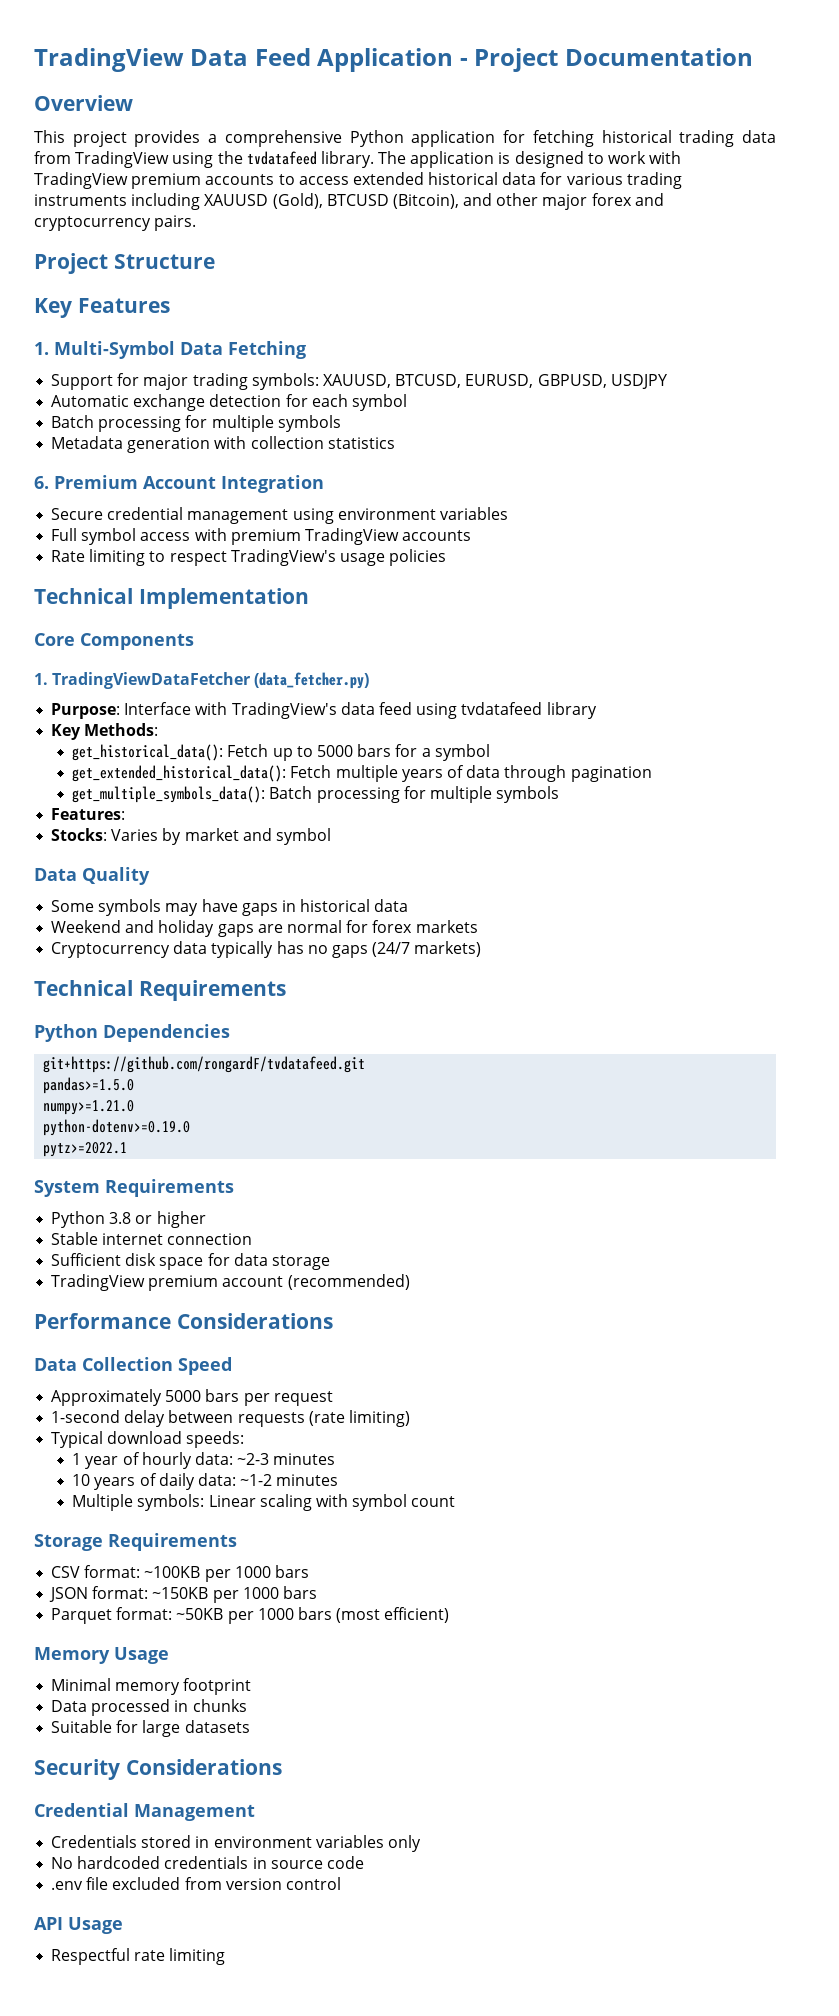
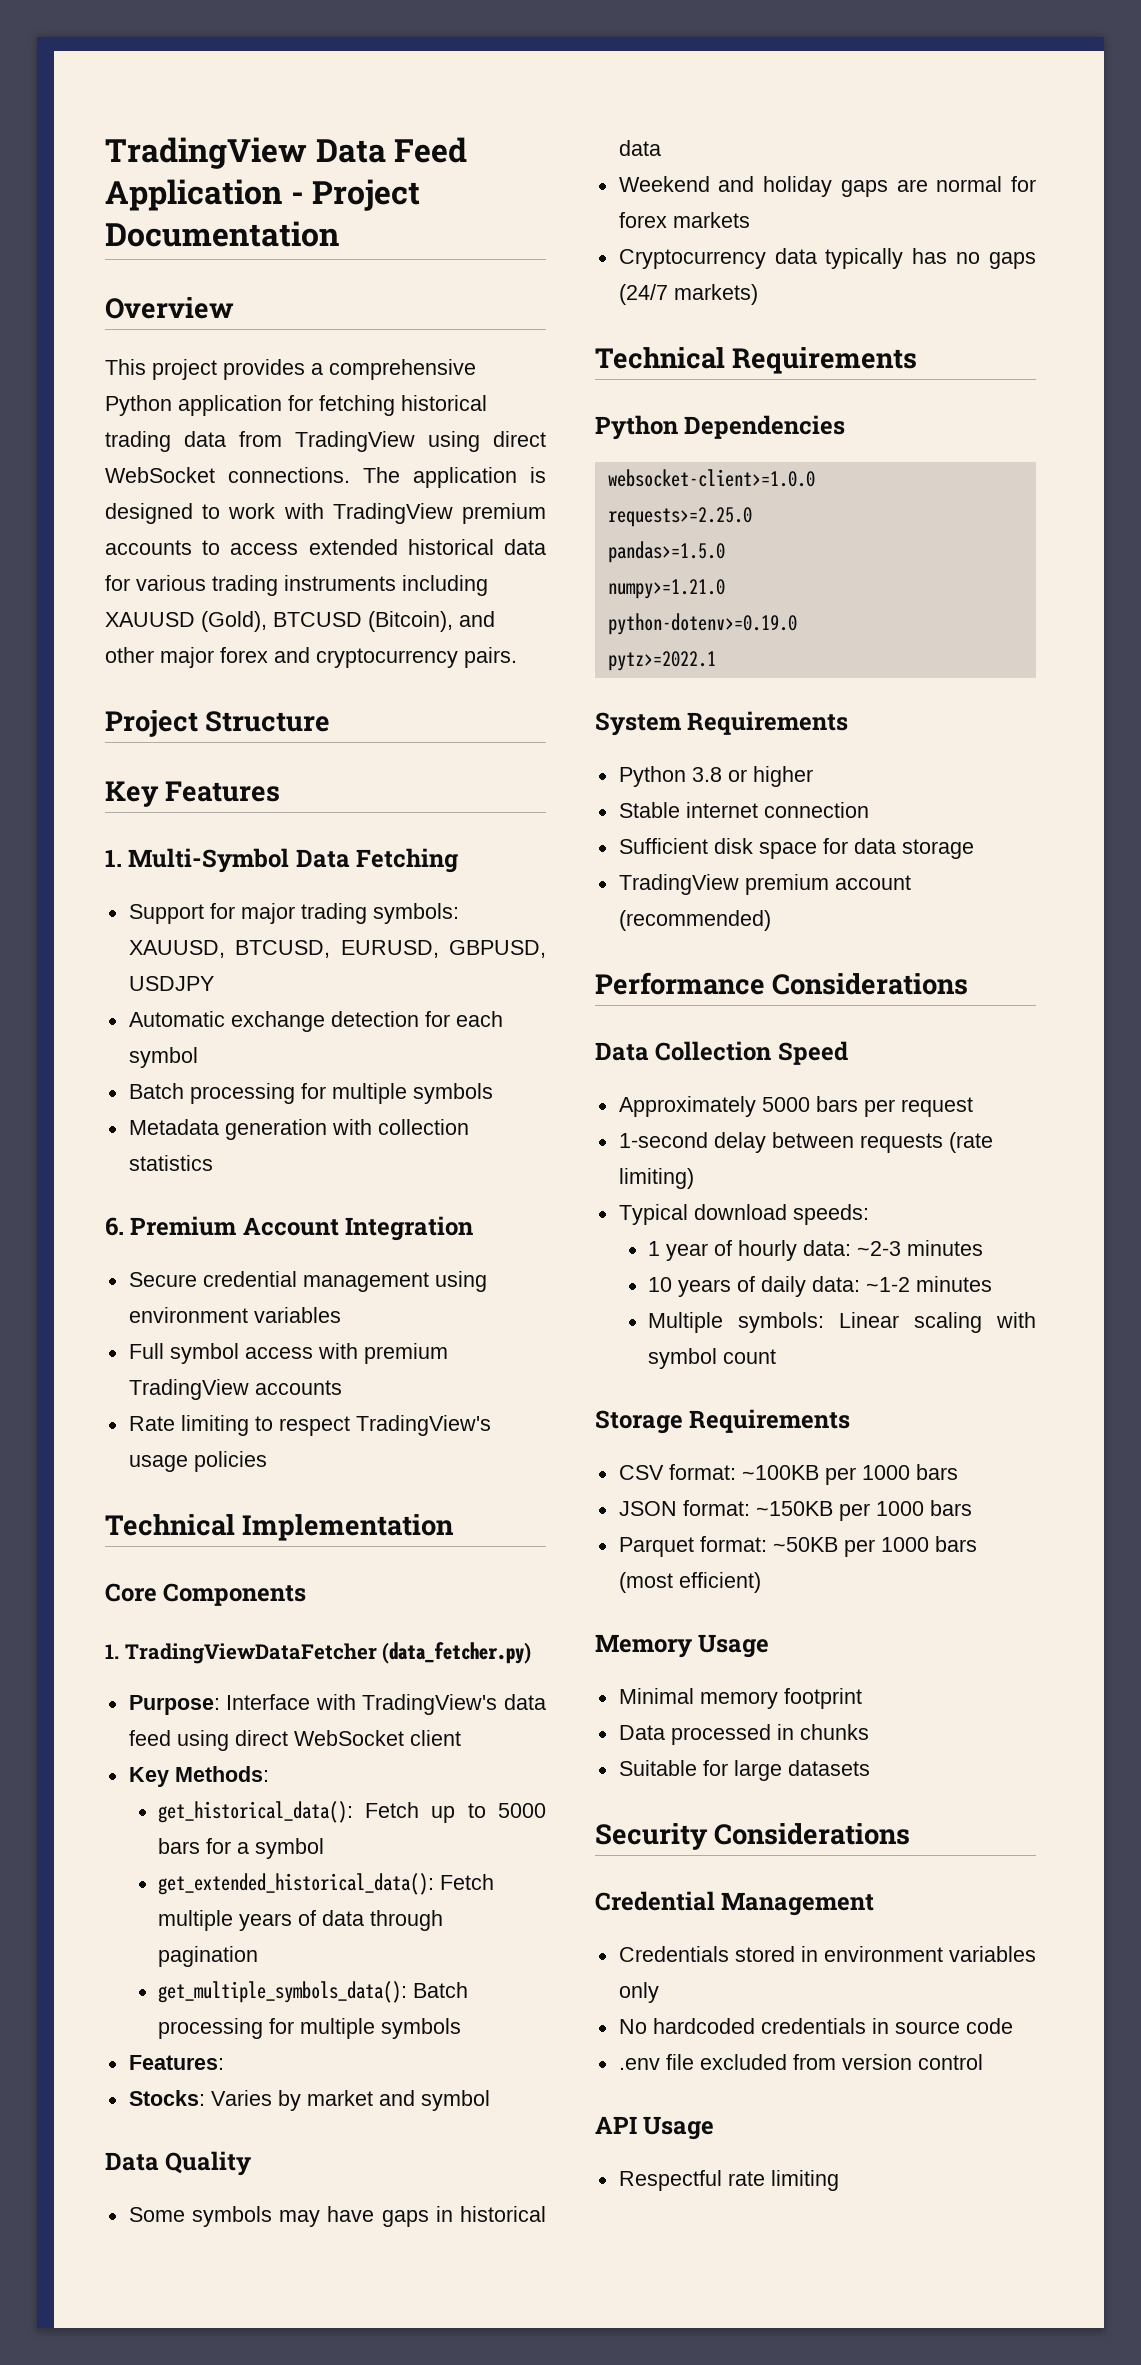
- This project provides a comprehensive Python application for fetching historical trading data from TradingView using the tvdatafeed library.
+ This project provides a comprehensive Python application for fetching historical trading data from TradingView using direct WebSocket connections.
- Purpose: Interface with TradingView's data feed using tvdatafeed library
+ Purpose: Interface with TradingView's data feed using direct WebSocket client
- git+https://github.com/rongardF/tvdatafeed.git
+ websocket-client>=1.0.0
+ requests>=2.25.0

